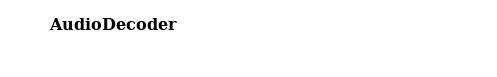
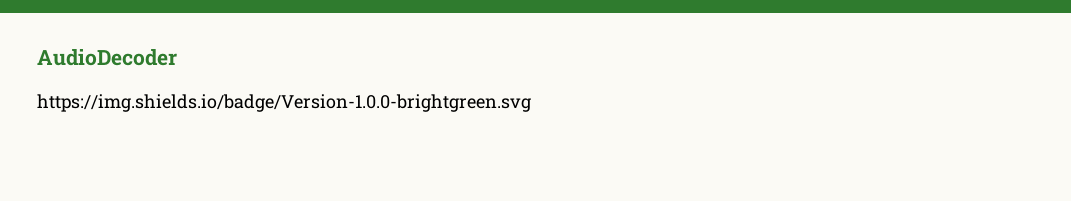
+ https://img.shields.io/badge/Version-1.0.0-brightgreen.svg

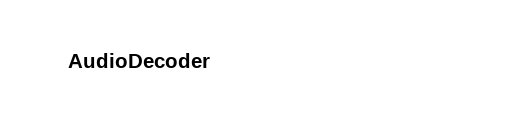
- https://img.shields.io/badge/Version-1.0.0-brightgreen.svg

